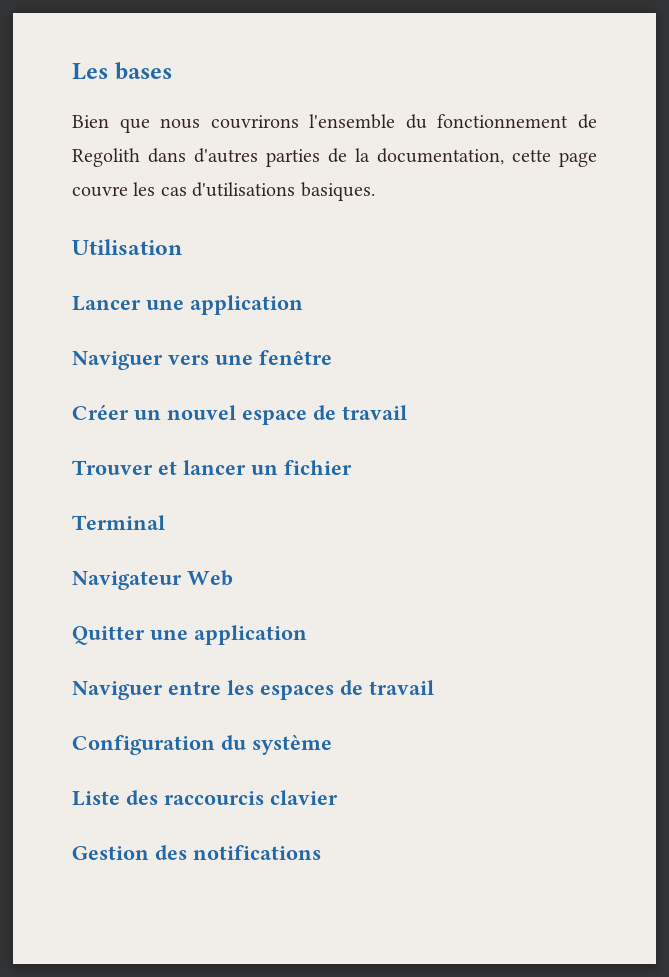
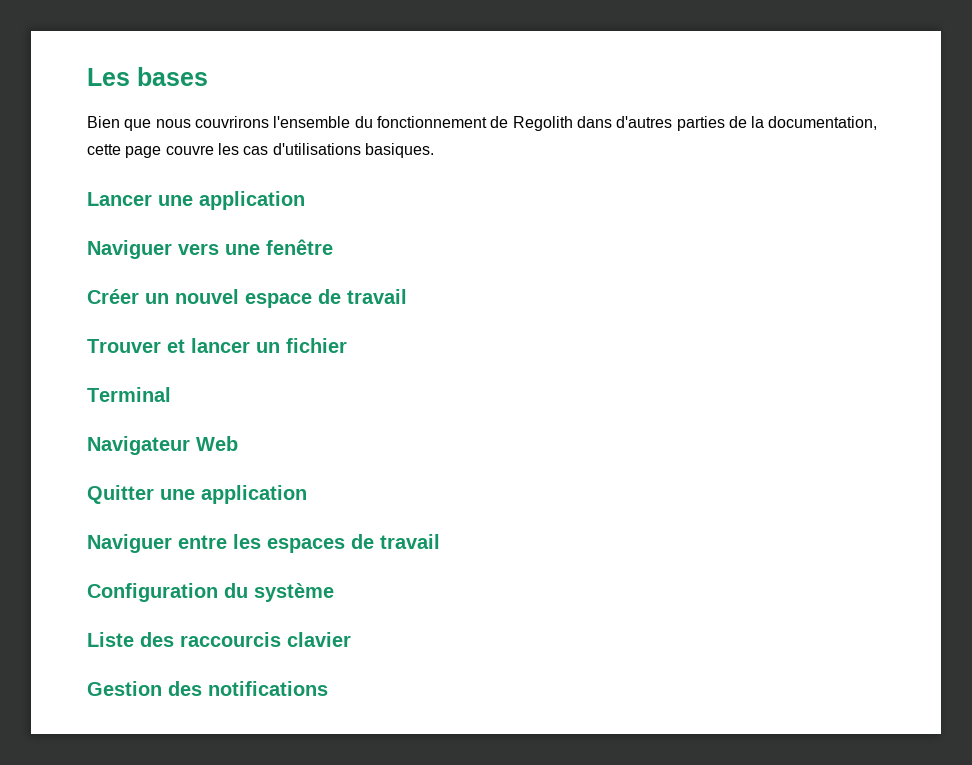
- Utilisation

